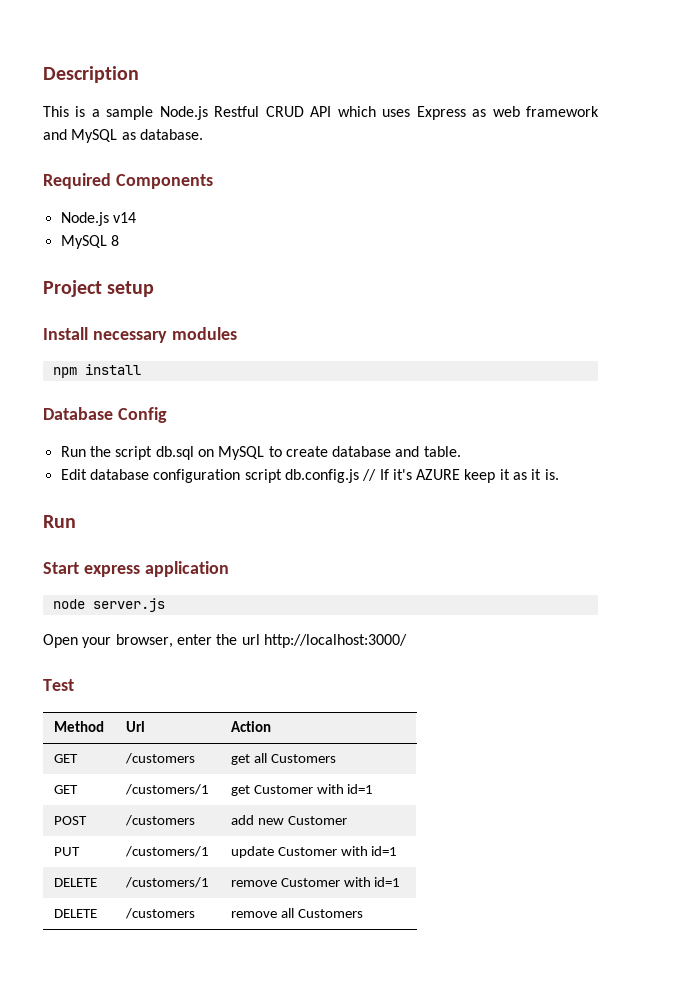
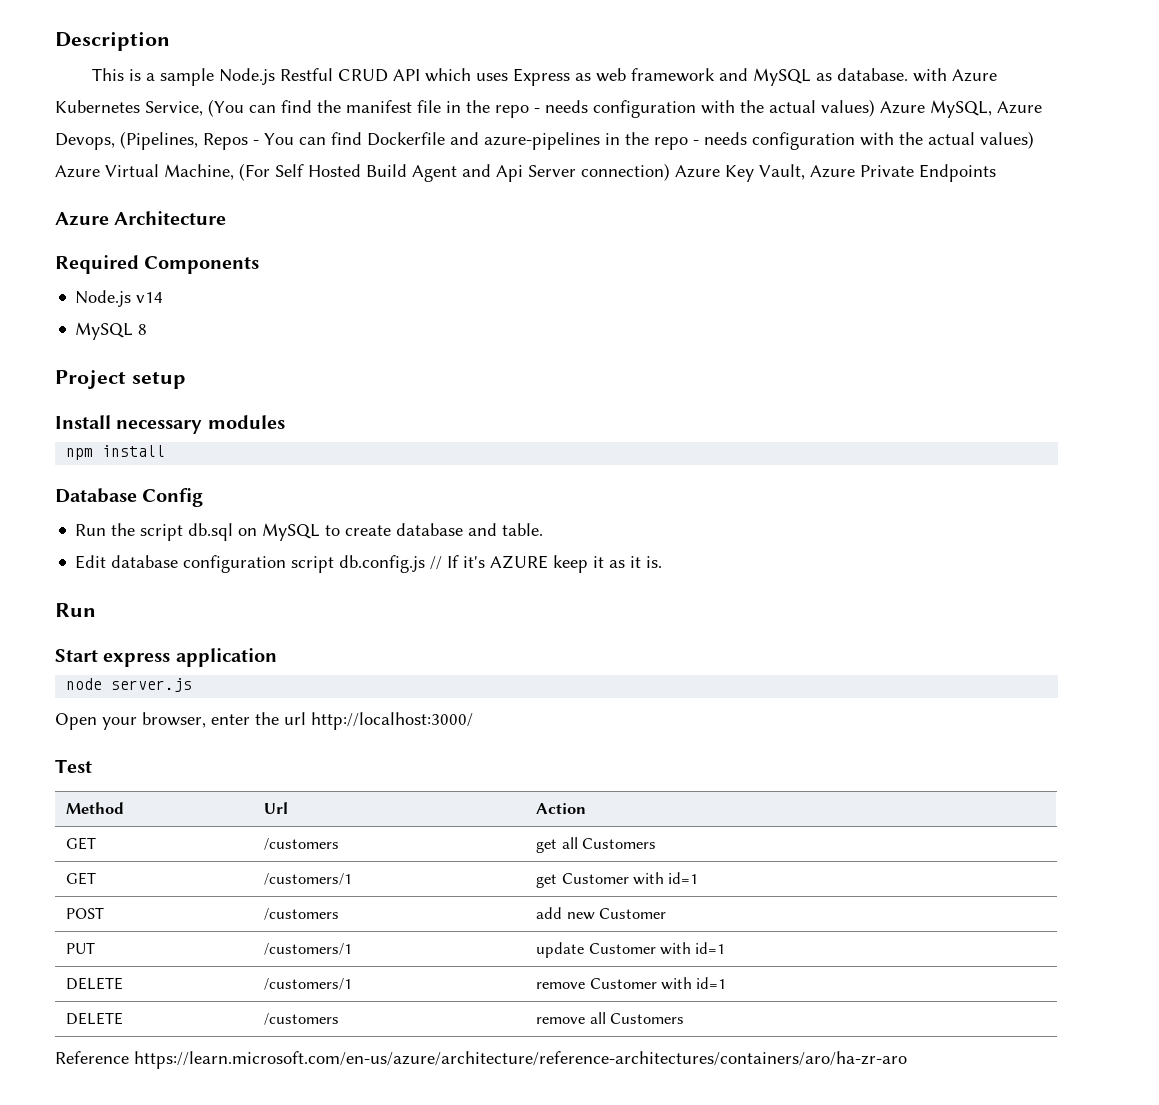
- This is a sample Node.js Restful CRUD API which uses Express as web framework and MySQL as database.
+ This is a sample Node.js Restful CRUD API which uses Express as web framework and MySQL as database. with Azure Kubernetes Service, (You can find the manifest file in the repo - needs configuration with the actual values) Azure MySQL, Azure Devops, (Pipelines, Repos - You can find Dockerfile and azure-pipelines in the repo - needs configuration with the actual values) Azure Virtual Machine, (For Self Hosted Build Agent and Api Server connection) Azure Key Vault, Azure Private Endpoints
+ Azure Architecture
+ Reference https://learn.microsoft.com/en-us/azure/architecture/reference-architectures/containers/aro/ha-zr-aro

